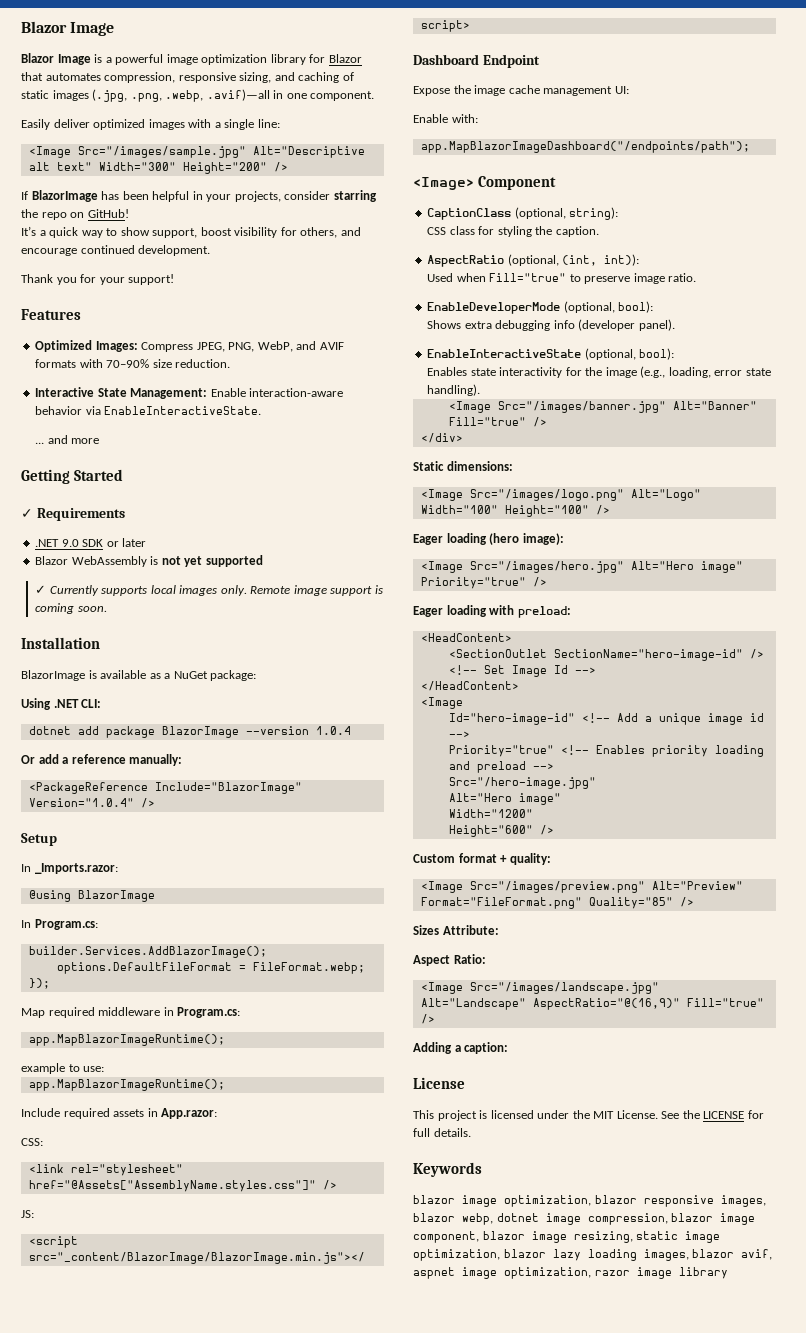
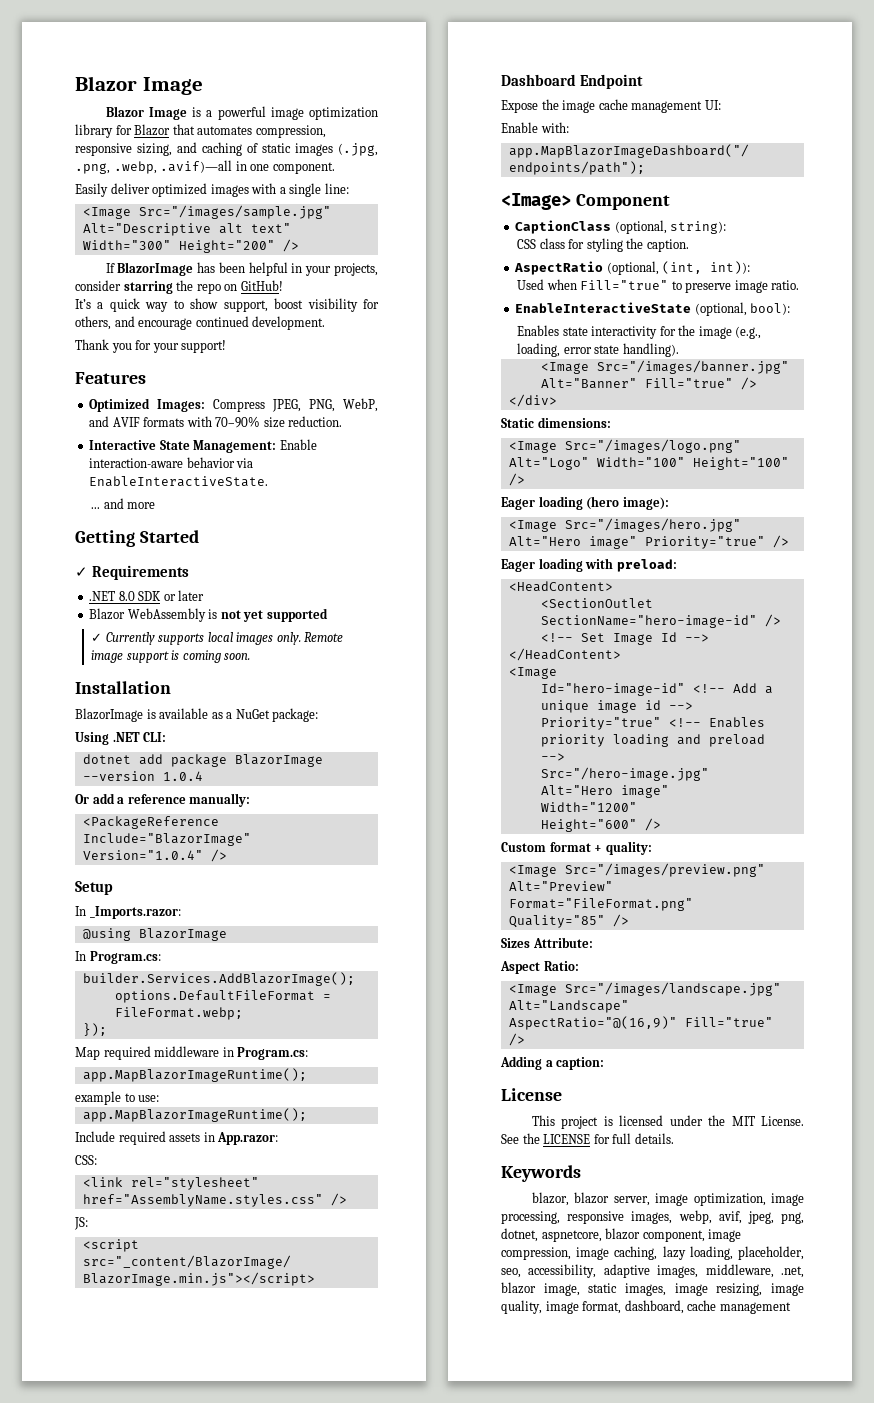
- .NET 9.0 SDK or later
+ .NET 8.0 SDK or later
- <link rel="stylesheet" href="@Assets["AssemblyName.styles.css"]" />
+ <link rel="stylesheet" href="AssemblyName.styles.css" />
- EnableDeveloperMode (optional, bool):
- Shows extra debugging info (developer panel).
- blazor image optimization, blazor responsive images, blazor webp, dotnet image compression, blazor image component, blazor image resizing, static image optimization, blazor lazy loading images, blazor avif, aspnet image optimization, razor image library
+ blazor, blazor server, image optimization, image processing, responsive images, webp, avif, jpeg, png, dotnet, aspnetcore, blazor component, image compression, image caching, lazy loading, placeholder, seo, accessibility, adaptive images, middleware, .net, blazor image, static images, image resizing, image quality, image format, dashboard, cache management

